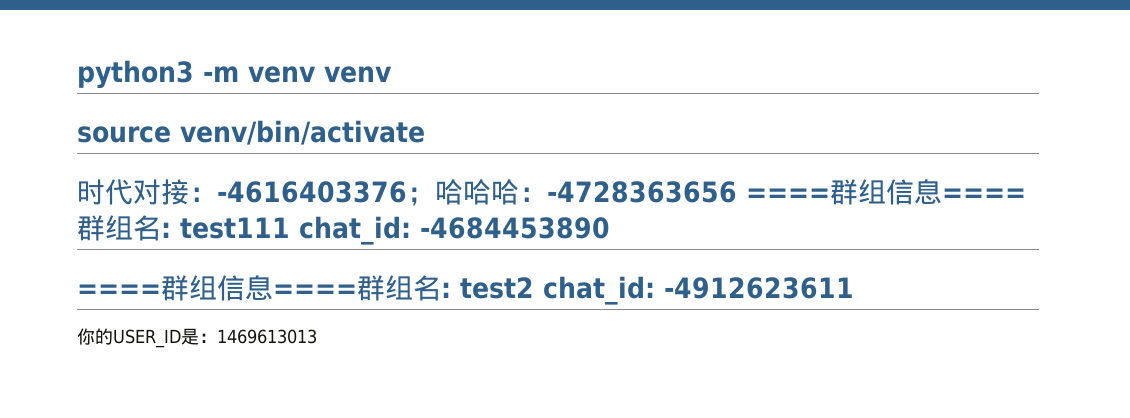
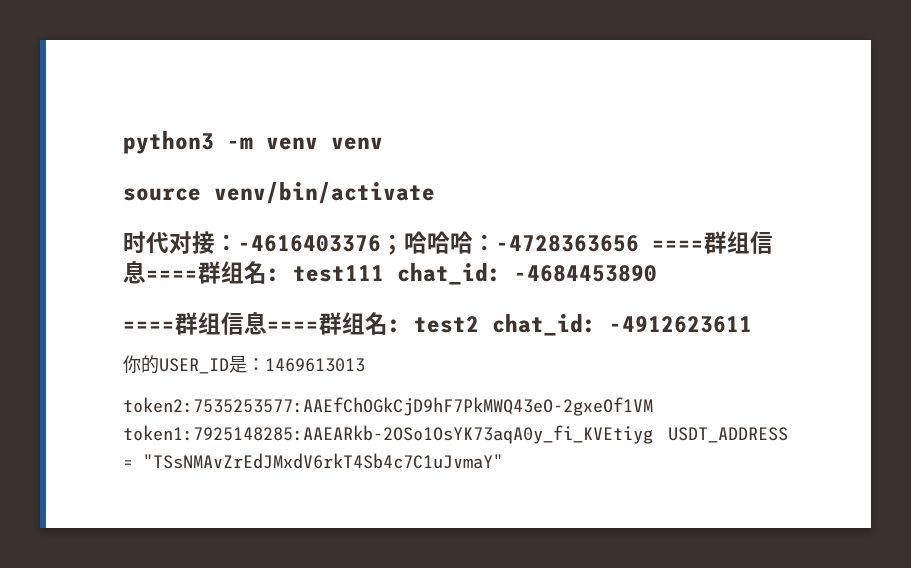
+ token2:7535253577:AAEfChOGkCjD9hF7PkMWQ43eO-2gxeOf1VM token1:7925148285:AAEARkb-2OSo1OsYK73aqA0y_fi_KVEtiyg USDT_ADDRESS = "TSsNMAvZrEdJMxdV6rkT4Sb4c7C1uJvmaY"

